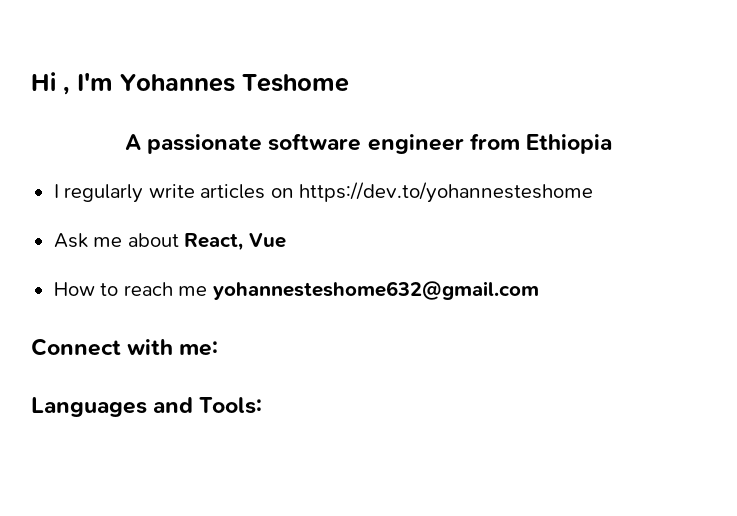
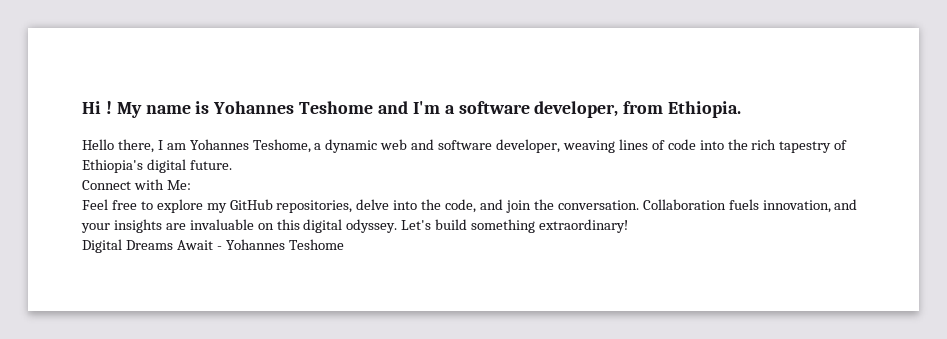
- Hi , I'm Yohannes Teshome
- A passionate software engineer from Ethiopia
- I regularly write articles on https://dev.to/yohannesteshome
- Ask me about React, Vue
- How to reach me yohannesteshome632@gmail.com
- Connect with me:
- Languages and Tools:
+ Hi ! My name is Yohannes Teshome and I'm a software developer, from Ethiopia.
+ Hello there, I am Yohannes Teshome, a dynamic web and software developer, weaving lines of code into the rich tapestry of Ethiopia's digital future.
+ Connect with Me:
+ Feel free to explore my GitHub repositories, delve into the code, and join the conversation. Collaboration fuels innovation, and your insights are invaluable on this digital odyssey. Let's build something extraordinary!
+ Digital Dreams Await - Yohannes Teshome

